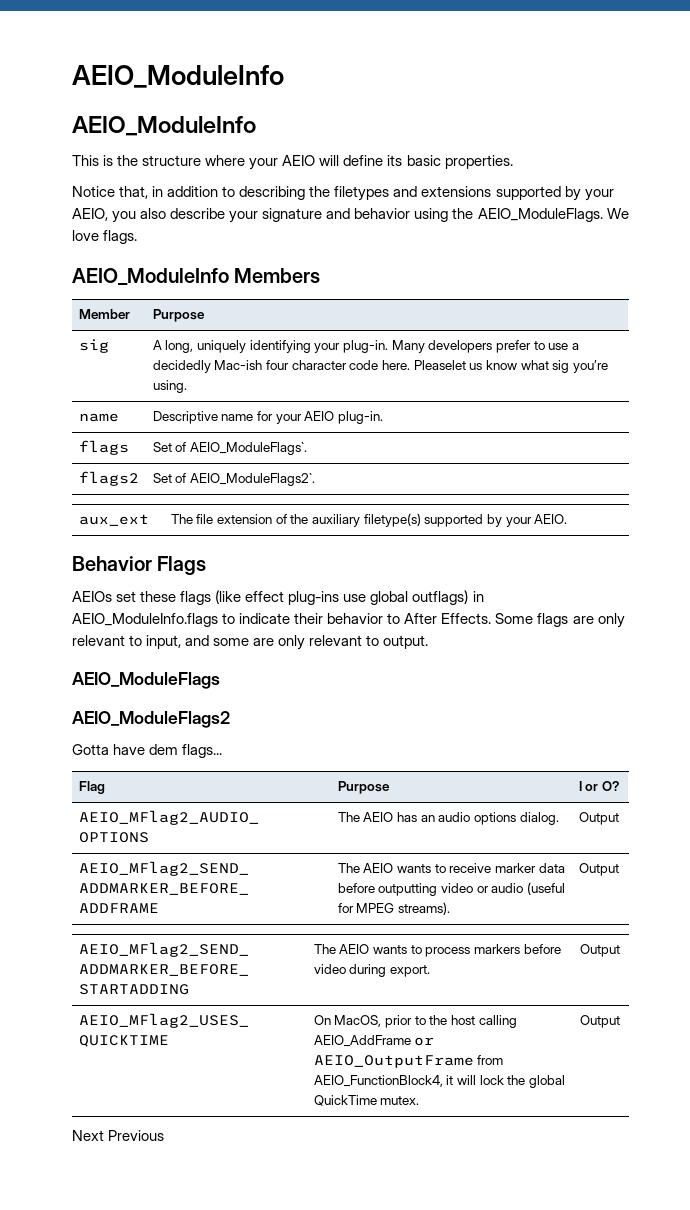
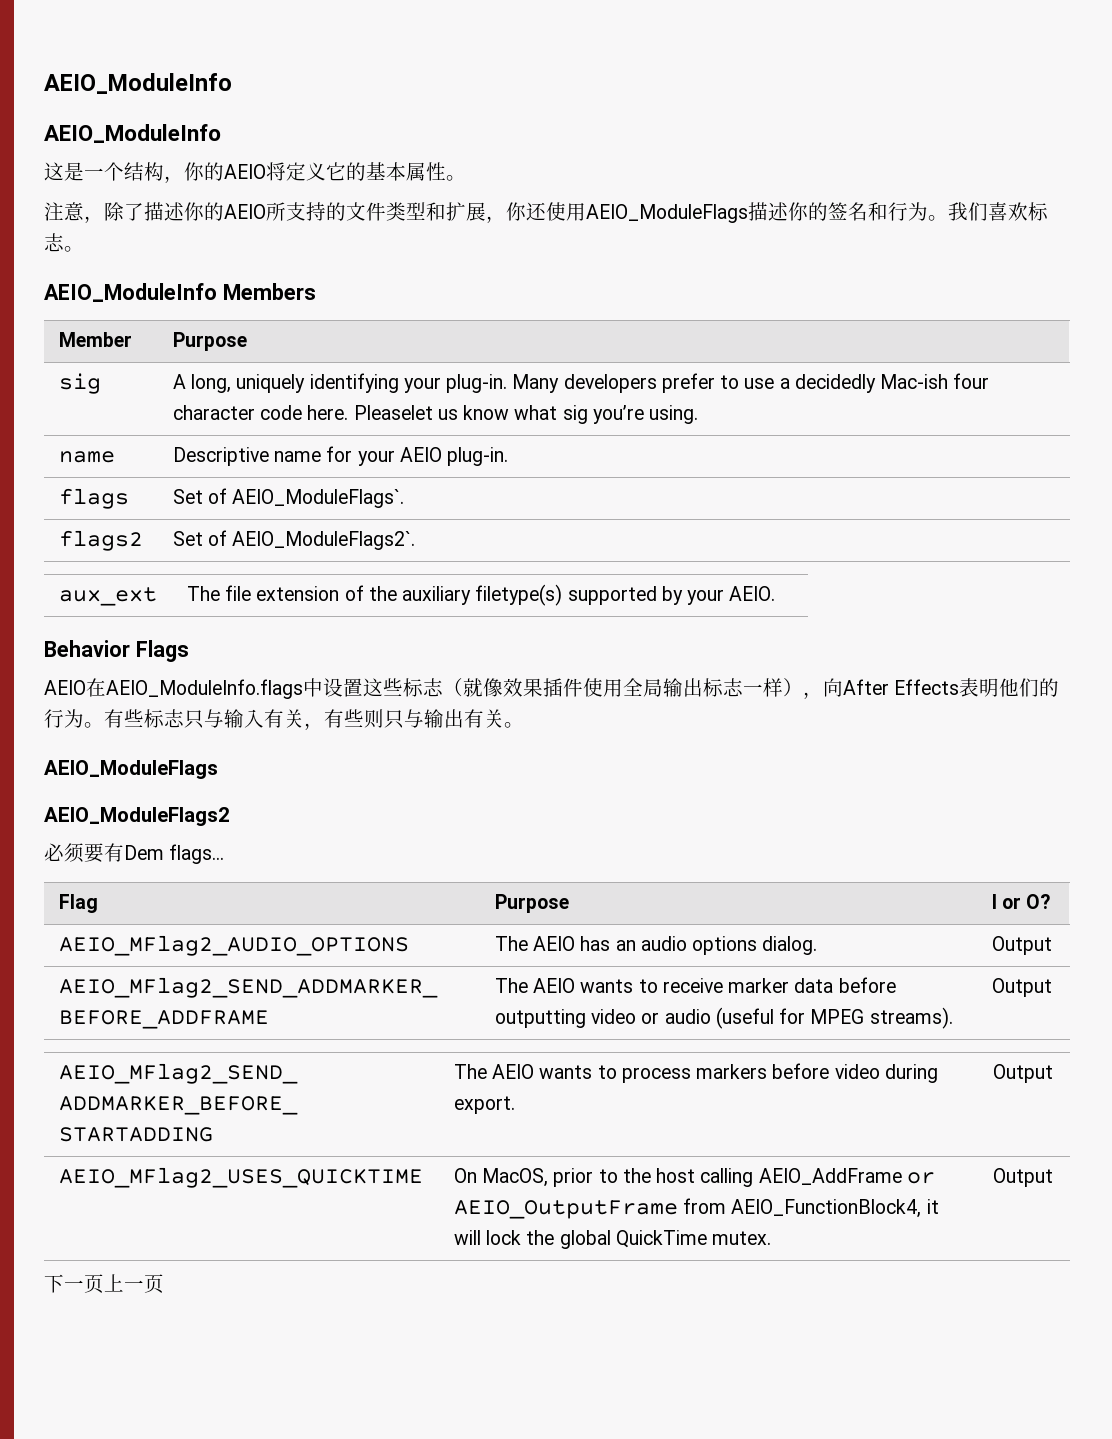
- This is the structure where your AEIO will define its basic properties.
- Notice that, in addition to describing the filetypes and extensions supported by your AEIO, you also describe your signature and behavior using the AEIO_ModuleFlags. We love flags.
+ 这是一个结构，你的AEIO将定义它的基本属性。
+ 注意，除了描述你的AEIO所支持的文件类型和扩展，你还使用AEIO_ModuleFlags描述你的签名和行为。我们喜欢标志。
- AEIOs set these flags (like effect plug-ins use global outflags) in AEIO_ModuleInfo.flags to indicate their behavior to After Effects. Some flags are only relevant to input, and some are only relevant to output.
+ AEIO在AEIO_ModuleInfo.flags中设置这些标志（就像效果插件使用全局输出标志一样），向After Effects表明他们的行为。有些标志只与输入有关，有些则只与输出有关。
- Gotta have dem flags...
+ 必须要有Dem flags...
- Next Previous
+ 下一页上一页

